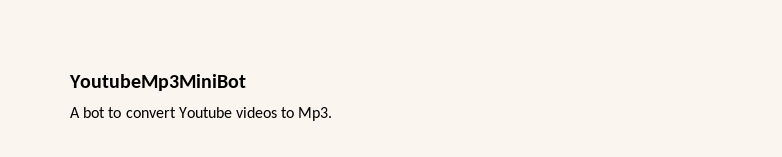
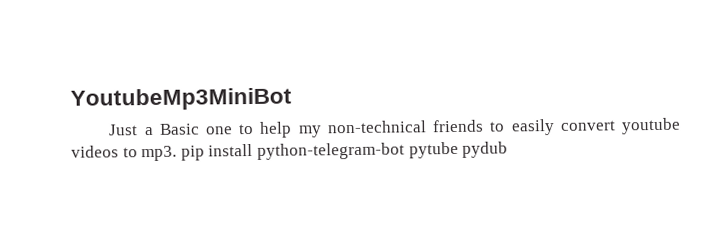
- A bot to convert Youtube videos to Mp3.
+ Just a Basic one to help my non-technical friends to easily convert youtube videos to mp3. pip install python-telegram-bot pytube pydub

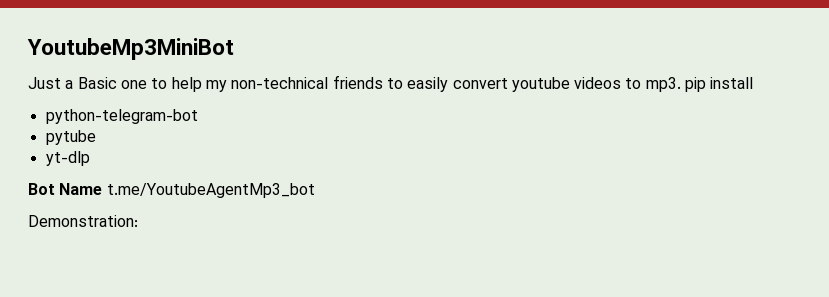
- Just a Basic one to help my non-technical friends to easily convert youtube videos to mp3. pip install python-telegram-bot pytube pydub
+ Just a Basic one to help my non-technical friends to easily convert youtube videos to mp3. pip install
+ python-telegram-bot
+ pytube
+ yt-dlp
+ Bot Name t.me/YoutubeAgentMp3_bot
+ Demonstration:

